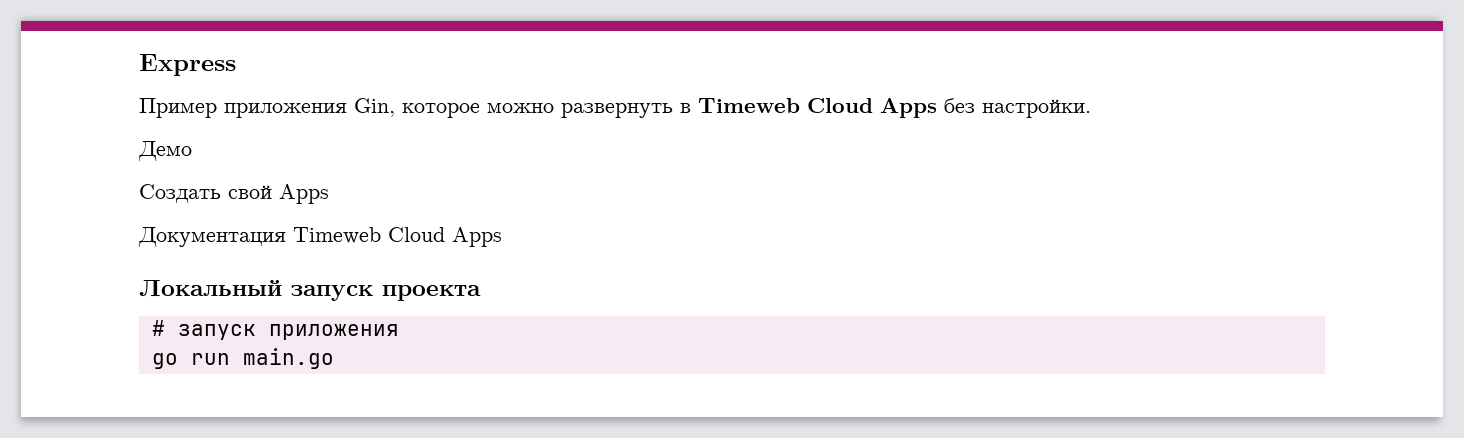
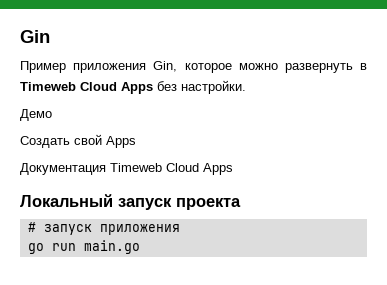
- Express
+ Gin

